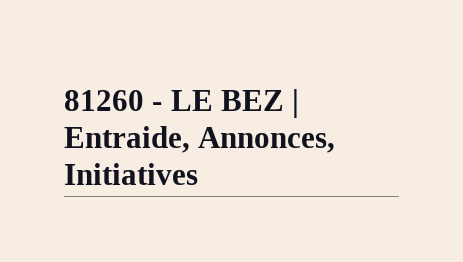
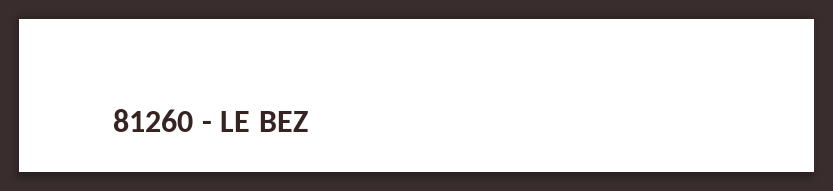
- 81260 - LE BEZ | Entraide, Annonces, Initiatives
+ 81260 - LE BEZ

